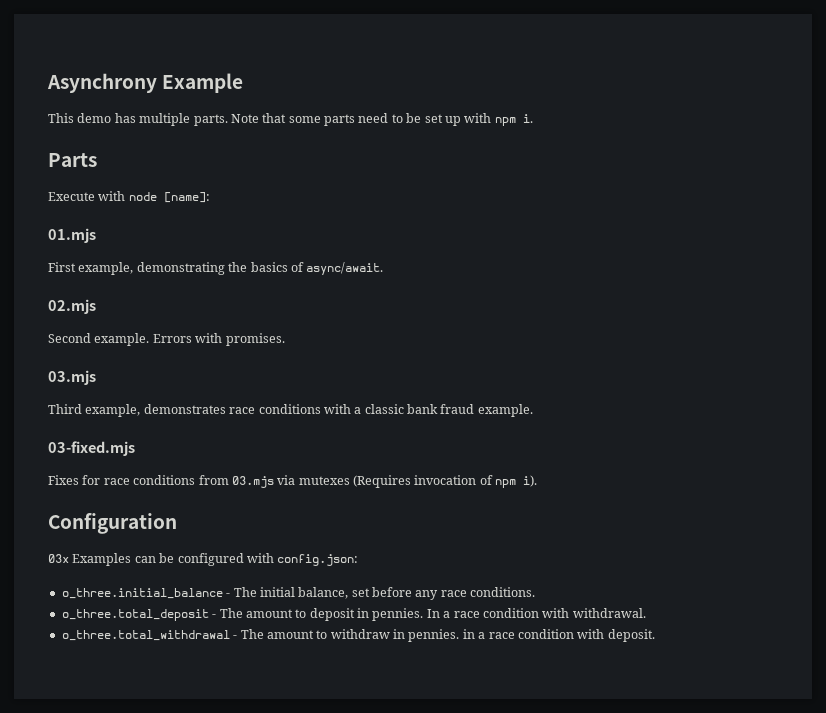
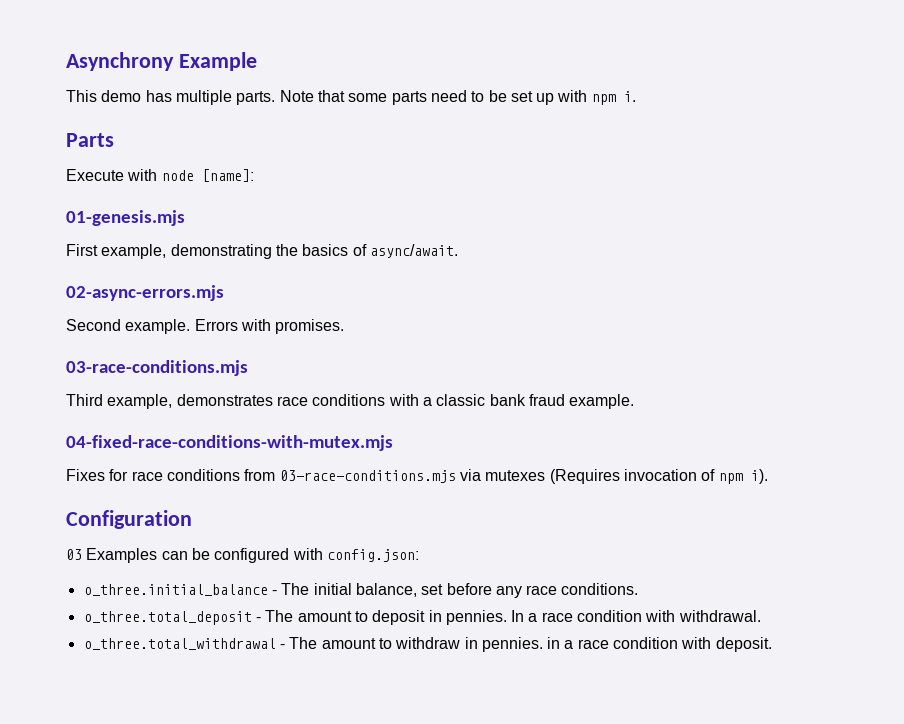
- 01.mjs
+ 01-genesis.mjs
- 02.mjs
+ 02-async-errors.mjs
  Errors with promises.
- 03.mjs
+ 03-race-conditions.mjs
- 03-fixed.mjs
+ 04-fixed-race-conditions-with-mutex.mjs
- Fixes for race conditions from 03.mjs via mutexes (Requires invocation of npm i).
+ Fixes for race conditions from 03-race-conditions.mjs via mutexes (Requires invocation of npm i).
- 03x Examples can be configured with config.json:
+ 03 Examples can be configured with config.json:

